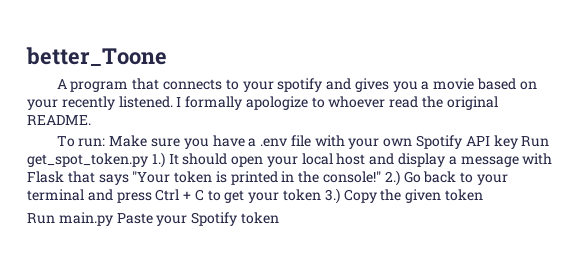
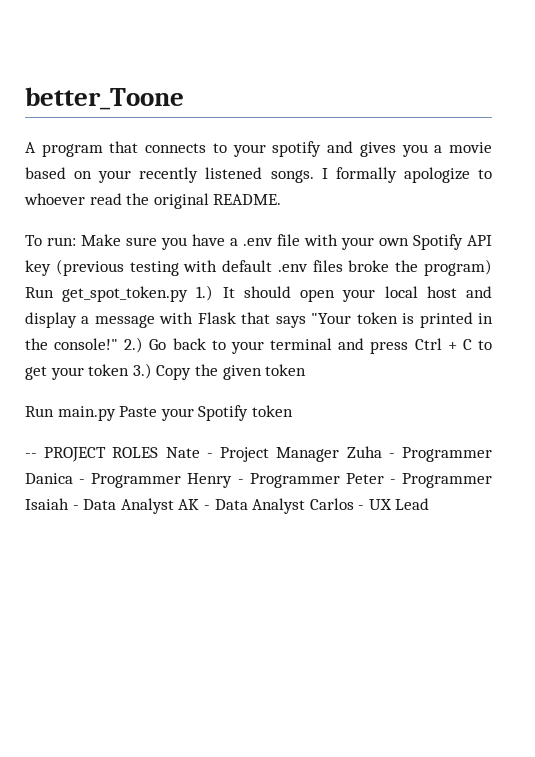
- A program that connects to your spotify and gives you a movie based on your recently listened.
+ A program that connects to your spotify and gives you a movie based on your recently listened songs.
- To run: Make sure you have a .env file with your own Spotify API key Run get_spot_token.py 1.) It should open your local host and display a message with Flask that says "Your token is printed in the console!"
+ To run: Make sure you have a .env file with your own Spotify API key (previous testing with default .env files broke the program) Run get_spot_token.py 1.) It should open your local host and display a message with Flask that says "Your token is printed in the console!"
+ -- PROJECT ROLES Nate - Project Manager Zuha - Programmer Danica - Programmer Henry - Programmer Peter - Programmer Isaiah - Data Analyst AK - Data Analyst Carlos - UX Lead

